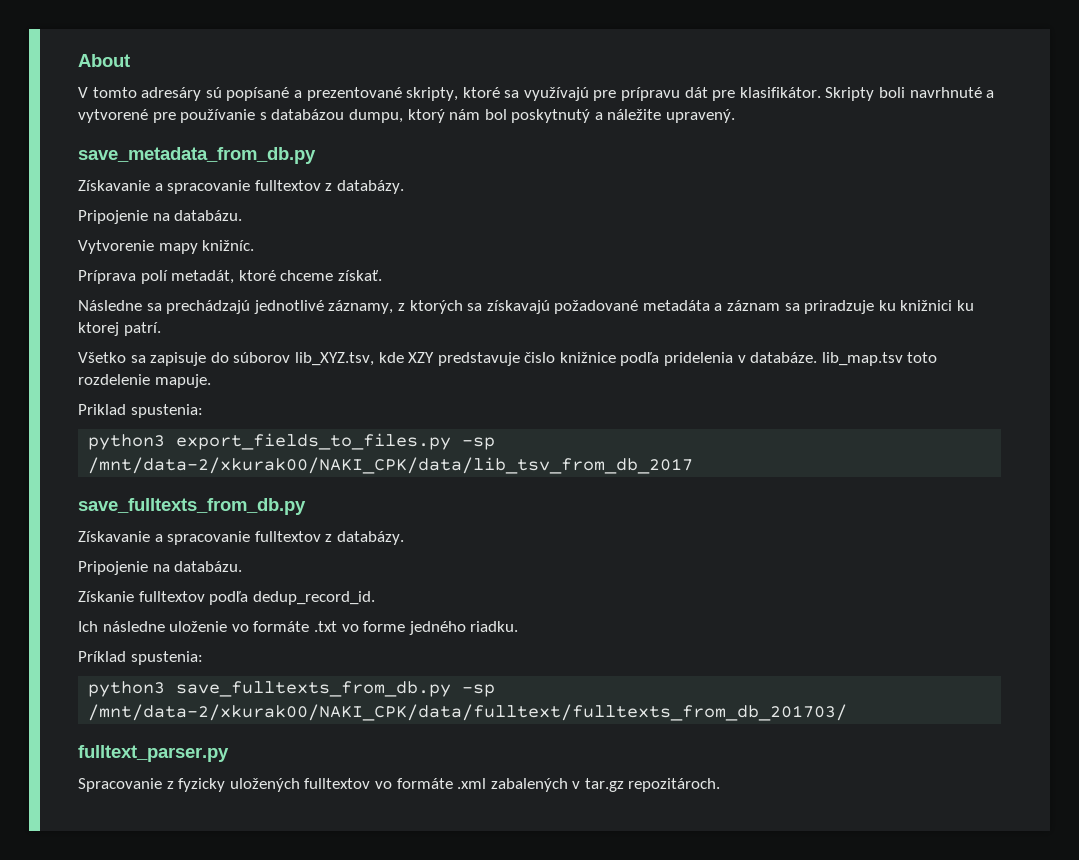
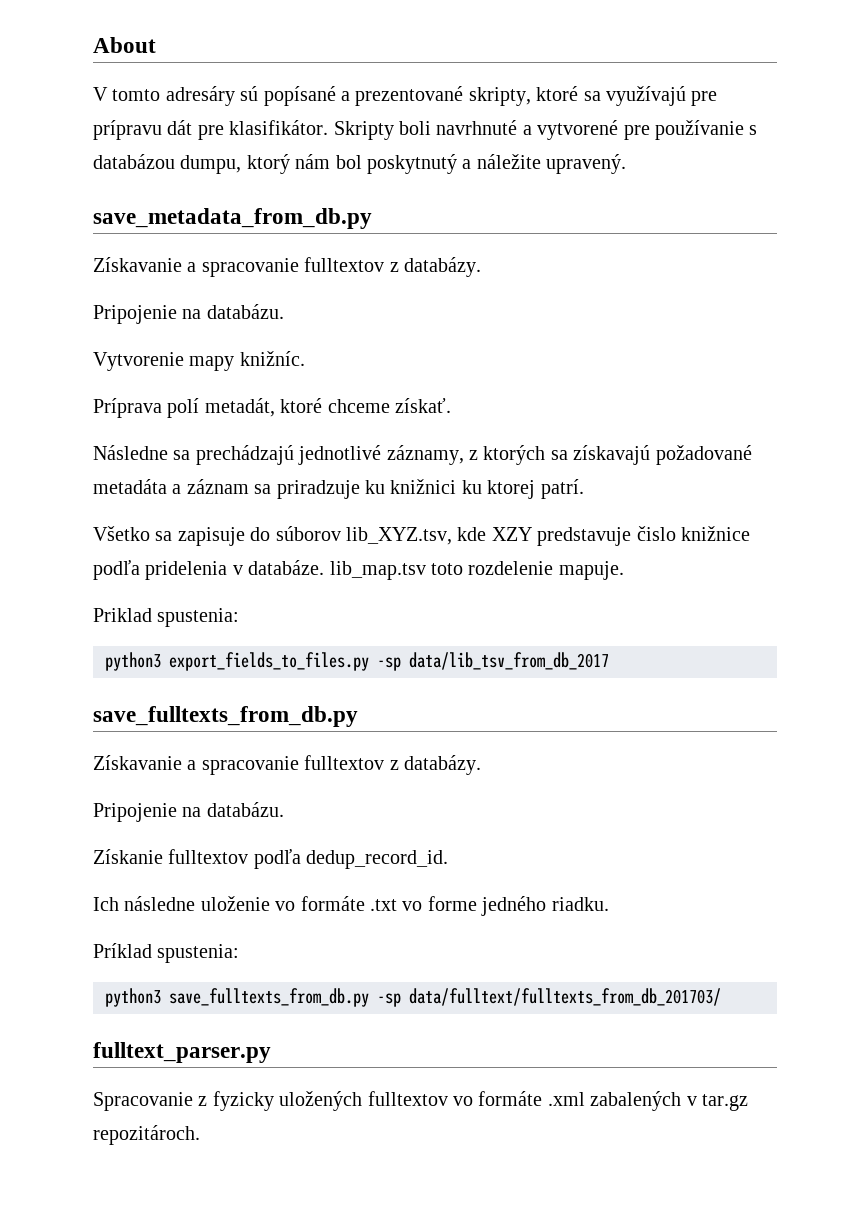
- python3 export_fields_to_files.py -sp /mnt/data-2/xkurak00/NAKI_CPK/data/lib_tsv_from_db_2017
+ python3 export_fields_to_files.py -sp data/lib_tsv_from_db_2017
- python3 save_fulltexts_from_db.py -sp /mnt/data-2/xkurak00/NAKI_CPK/data/fulltext/fulltexts_from_db_201703/
+ python3 save_fulltexts_from_db.py -sp data/fulltext/fulltexts_from_db_201703/

